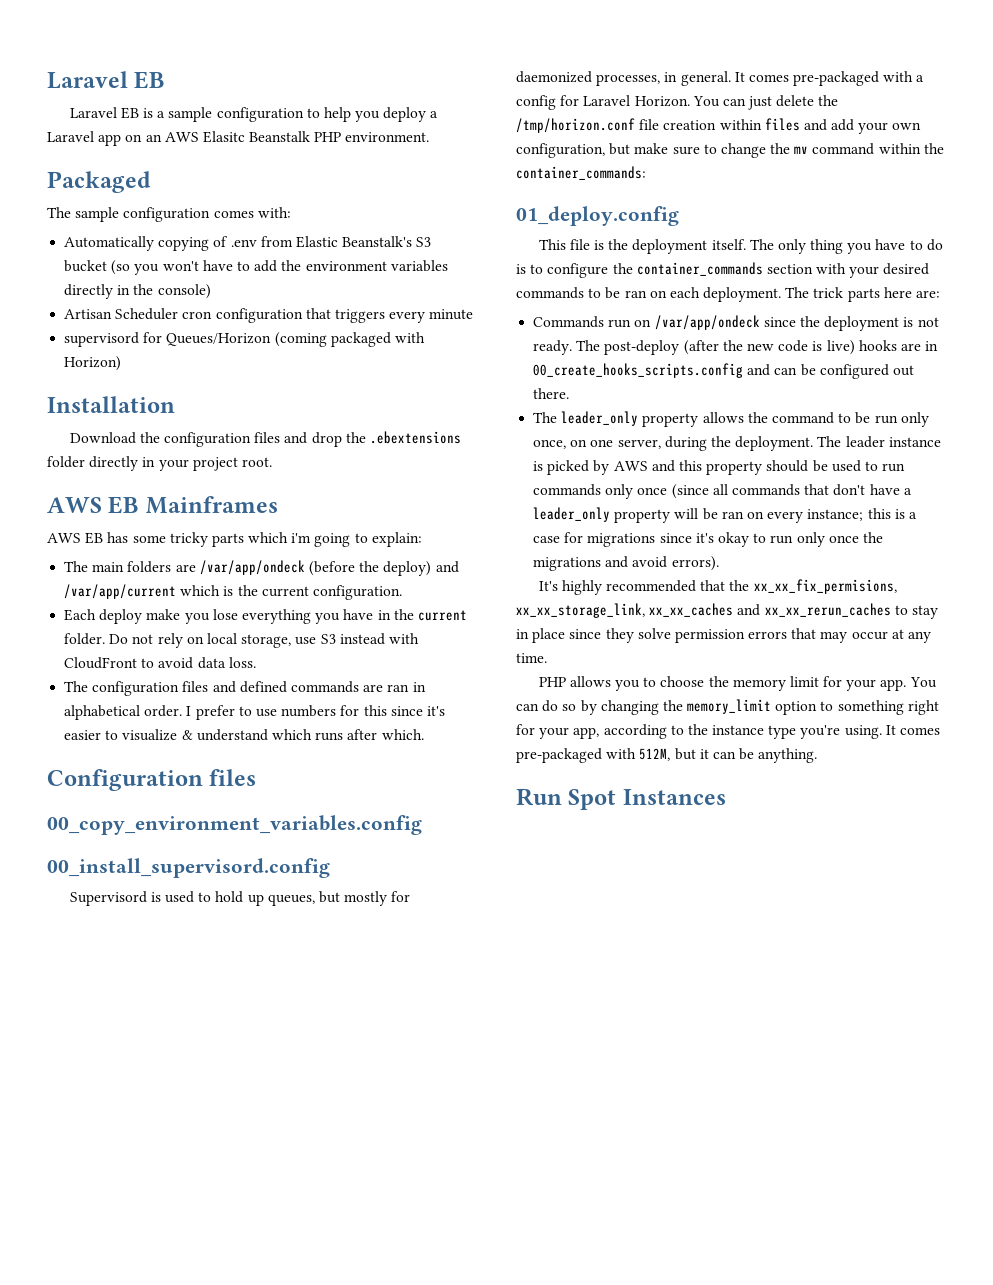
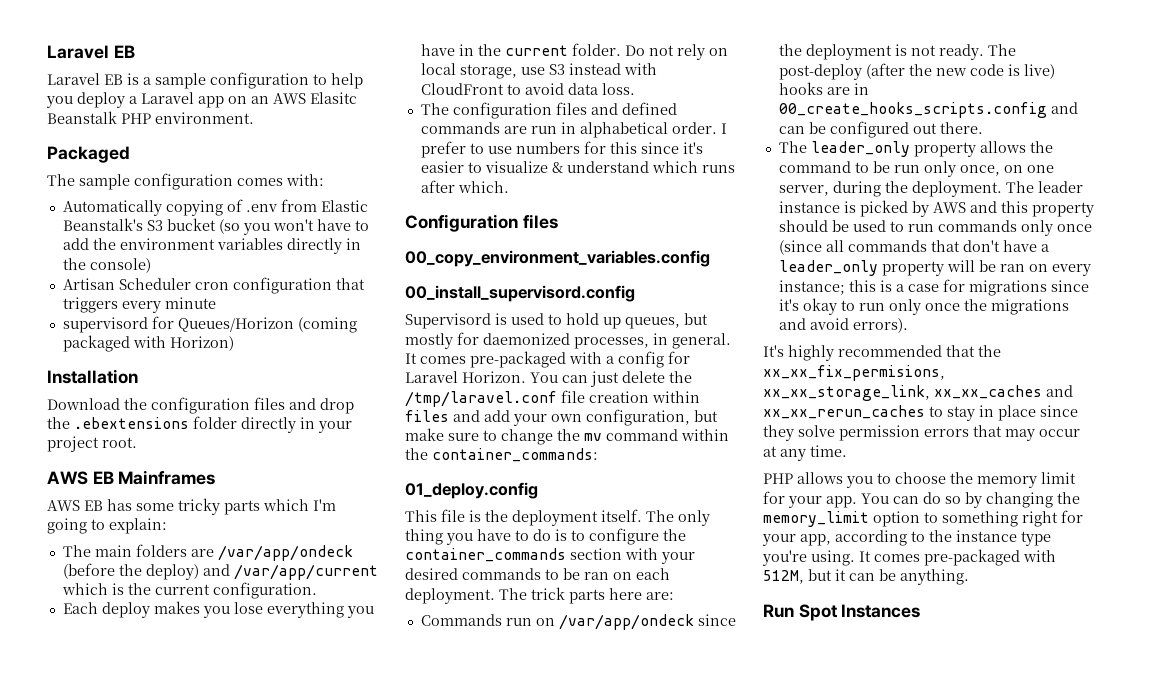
- AWS EB has some tricky parts which i'm going to explain:
+ AWS EB has some tricky parts which I'm going to explain:
- Each deploy make you lose everything you have in the current folder.
+ Each deploy makes you lose everything you have in the current folder.
- The configuration files and defined commands are ran in alphabetical order.
+ The configuration files and defined commands are run in alphabetical order.
- You can just delete the /tmp/horizon.conf file creation within files and add your own configuration, but make sure to change the mv command within the container_commands:
+ You can just delete the /tmp/laravel.conf file creation within files and add your own configuration, but make sure to change the mv command within the container_commands:

